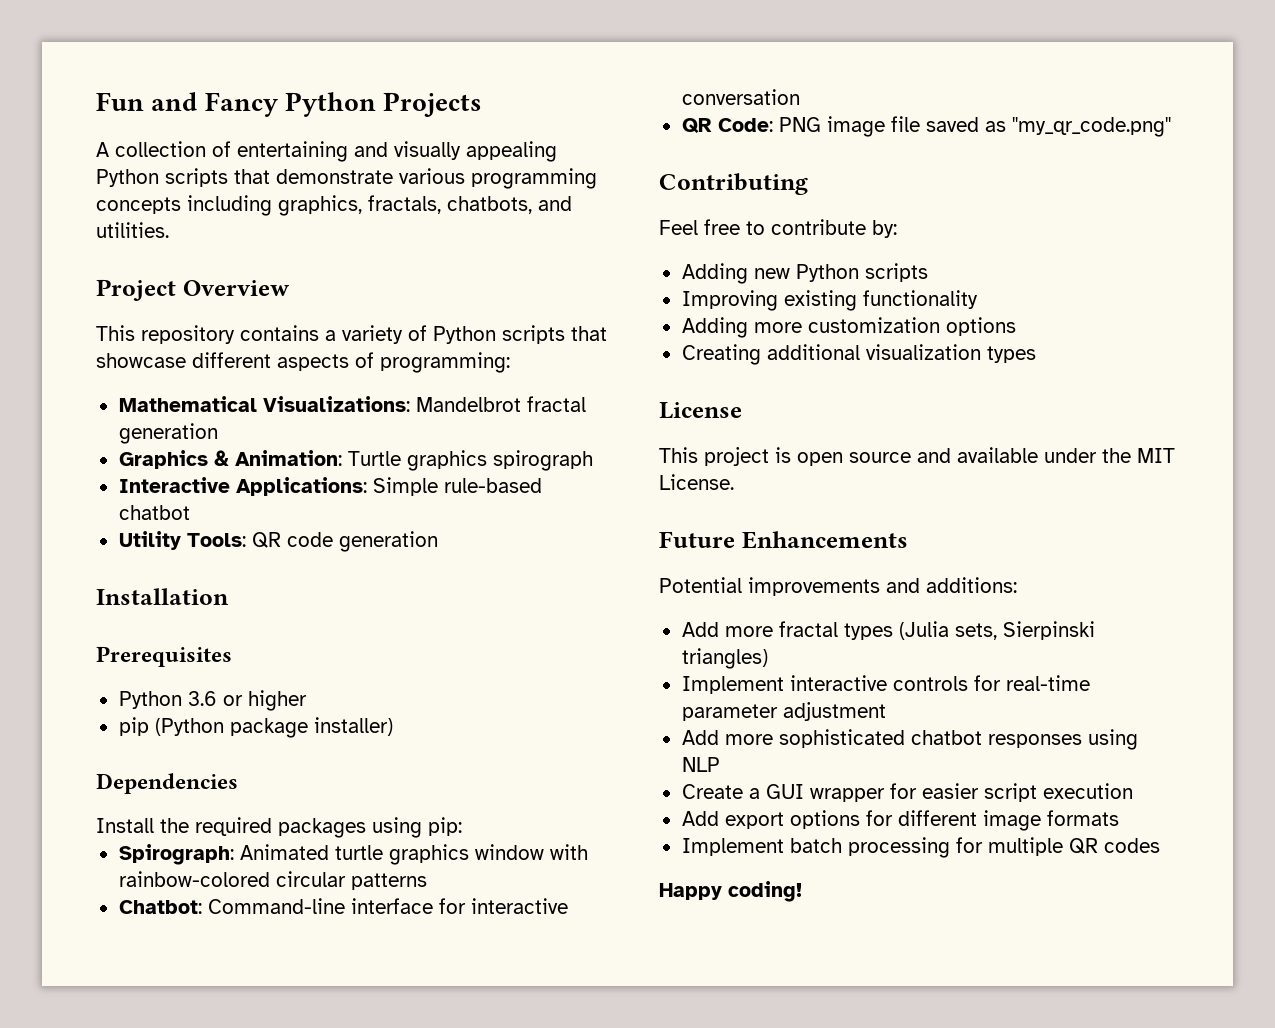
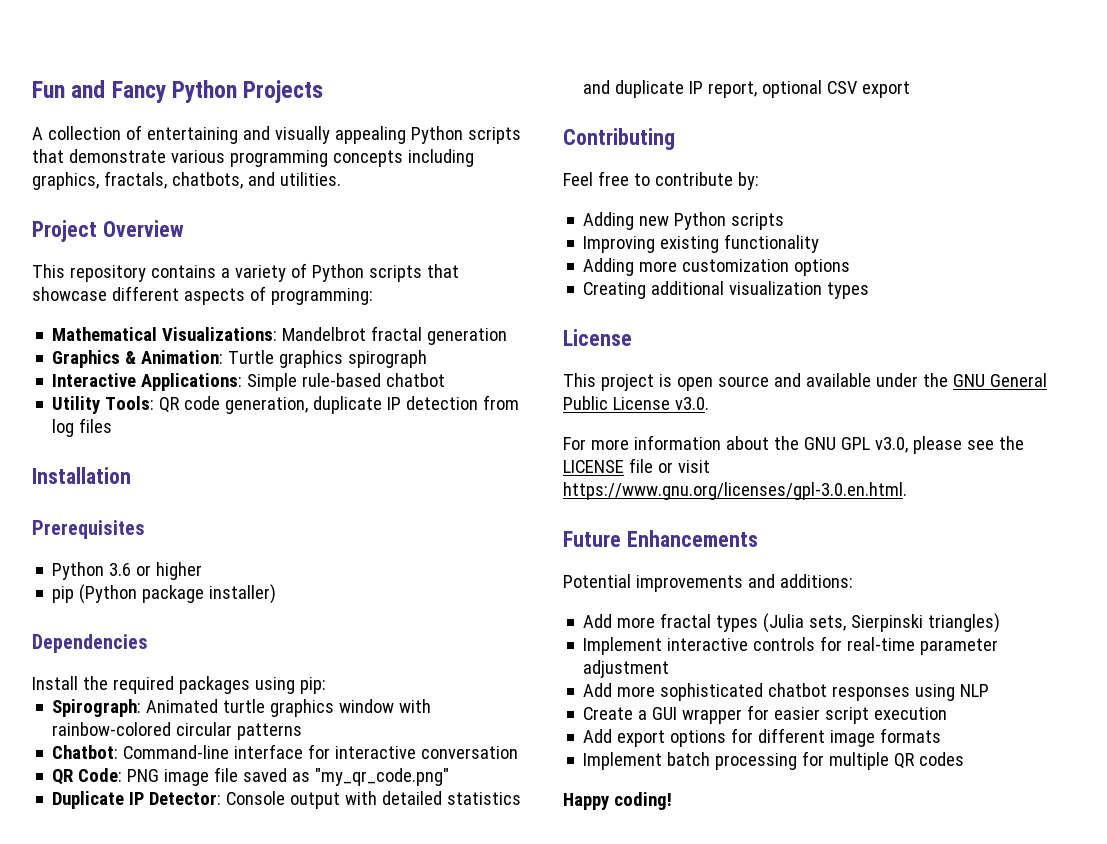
- Utility Tools: QR code generation
+ Utility Tools: QR code generation, duplicate IP detection from log files
+ Duplicate IP Detector: Console output with detailed statistics and duplicate IP report, optional CSV export
- This project is open source and available under the MIT License.
+ This project is open source and available under the GNU General Public License v3.0.
+ For more information about the GNU GPL v3.0, please see the LICENSE file or visit https://www.gnu.org/licenses/gpl-3.0.en.html.

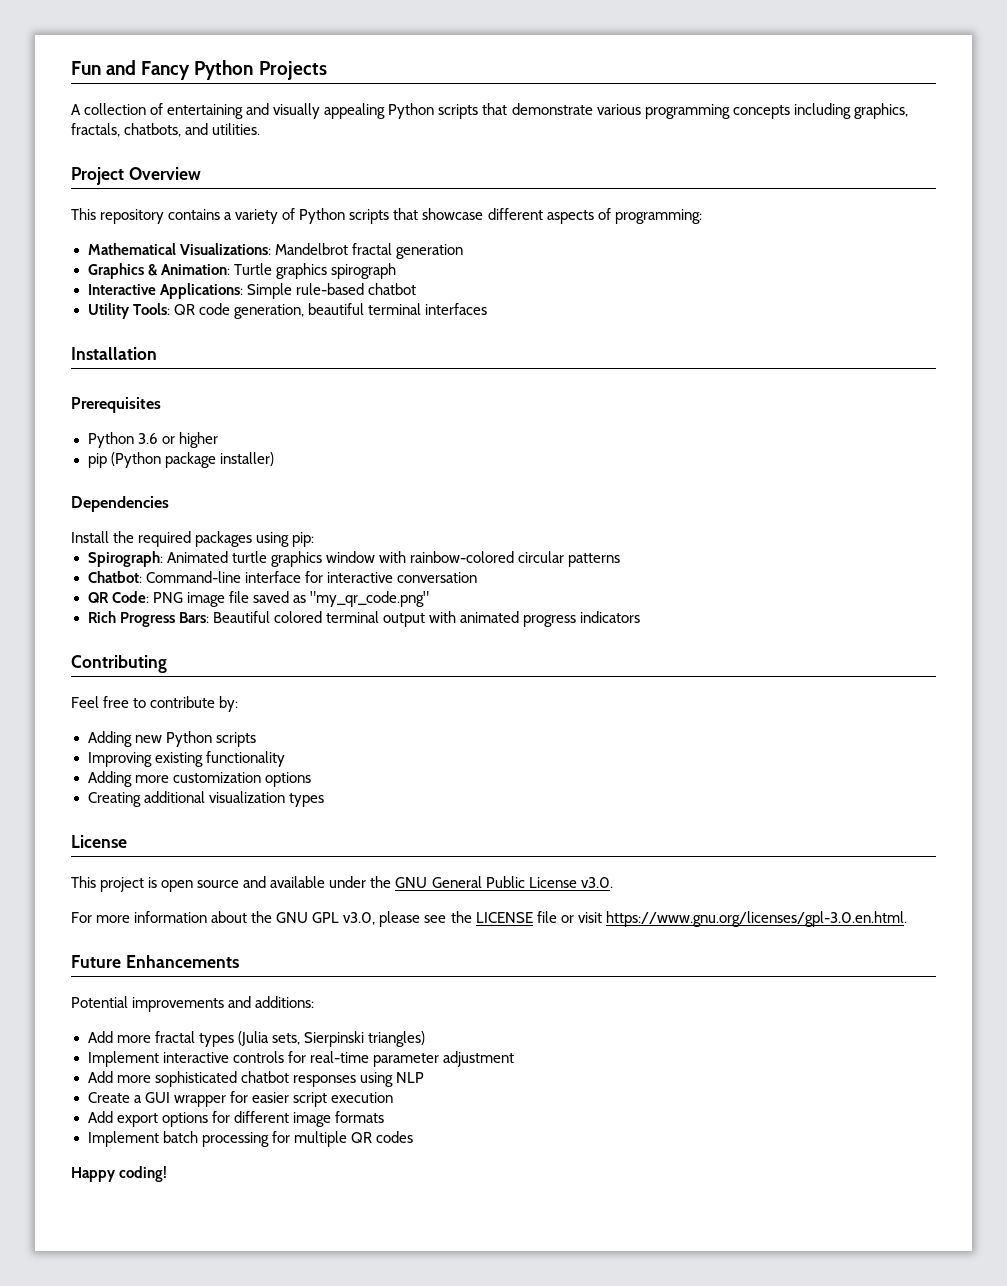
- Utility Tools: QR code generation, duplicate IP detection from log files
+ Utility Tools: QR code generation, beautiful terminal interfaces
- Duplicate IP Detector: Console output with detailed statistics and duplicate IP report, optional CSV export
+ Rich Progress Bars: Beautiful colored terminal output with animated progress indicators

